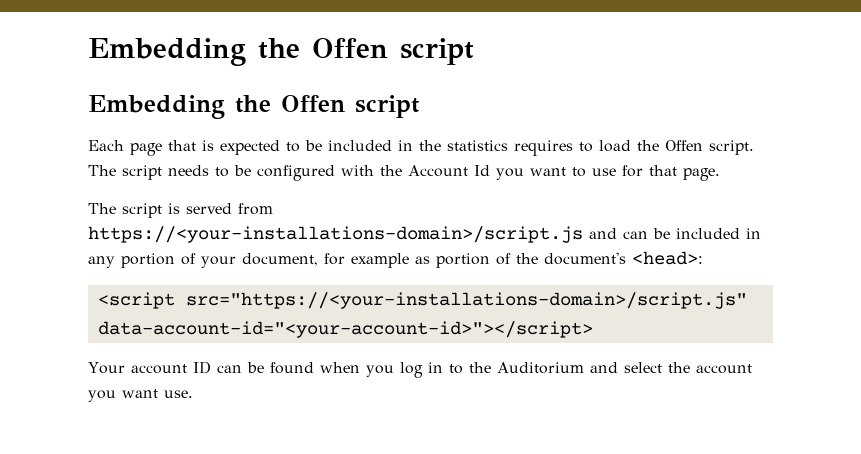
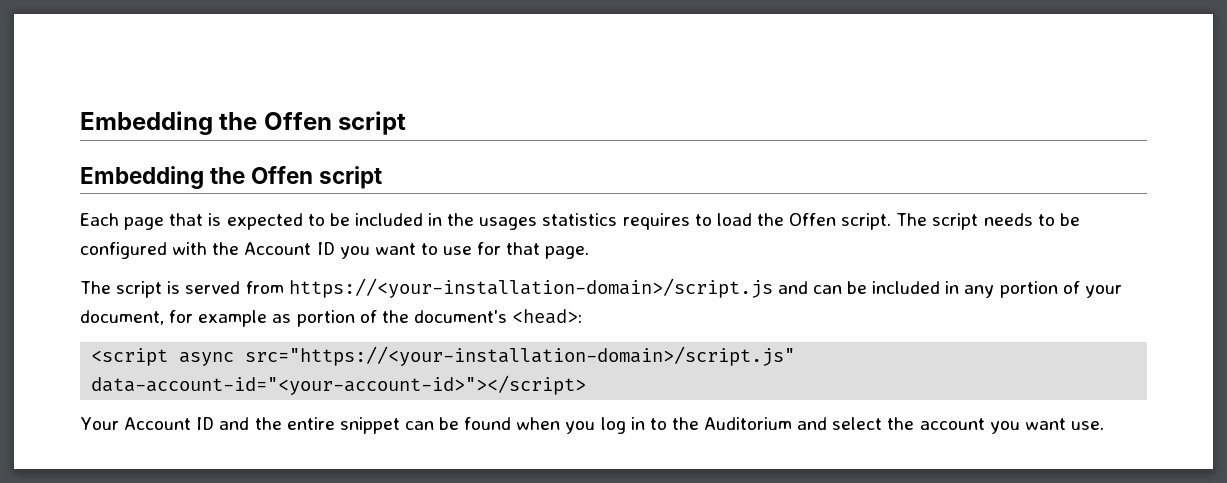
- Each page that is expected to be included in the statistics requires to load the Offen script.
+ Each page that is expected to be included in the usages statistics requires to load the Offen script.
- The script needs to be configured with the Account Id you want to use for that page.
+ The script needs to be configured with the Account ID you want to use for that page.
- The script is served from https://<your-installations-domain>/script.js and can be included in any portion of your document, for example as portion of the document's <head>:
+ The script is served from https://<your-installation-domain>/script.js and can be included in any portion of your document, for example as portion of the document's <head>:
- <script src="https://<your-installations-domain>/script.js" data-account-id="<your-account-id>"></script>
+ <script async src="https://<your-installation-domain>/script.js" data-account-id="<your-account-id>"></script>
- Your account ID can be found when you log in to the Auditorium and select the account you want use.
+ Your Account ID and the entire snippet can be found when you log in to the Auditorium and select the account you want use.

